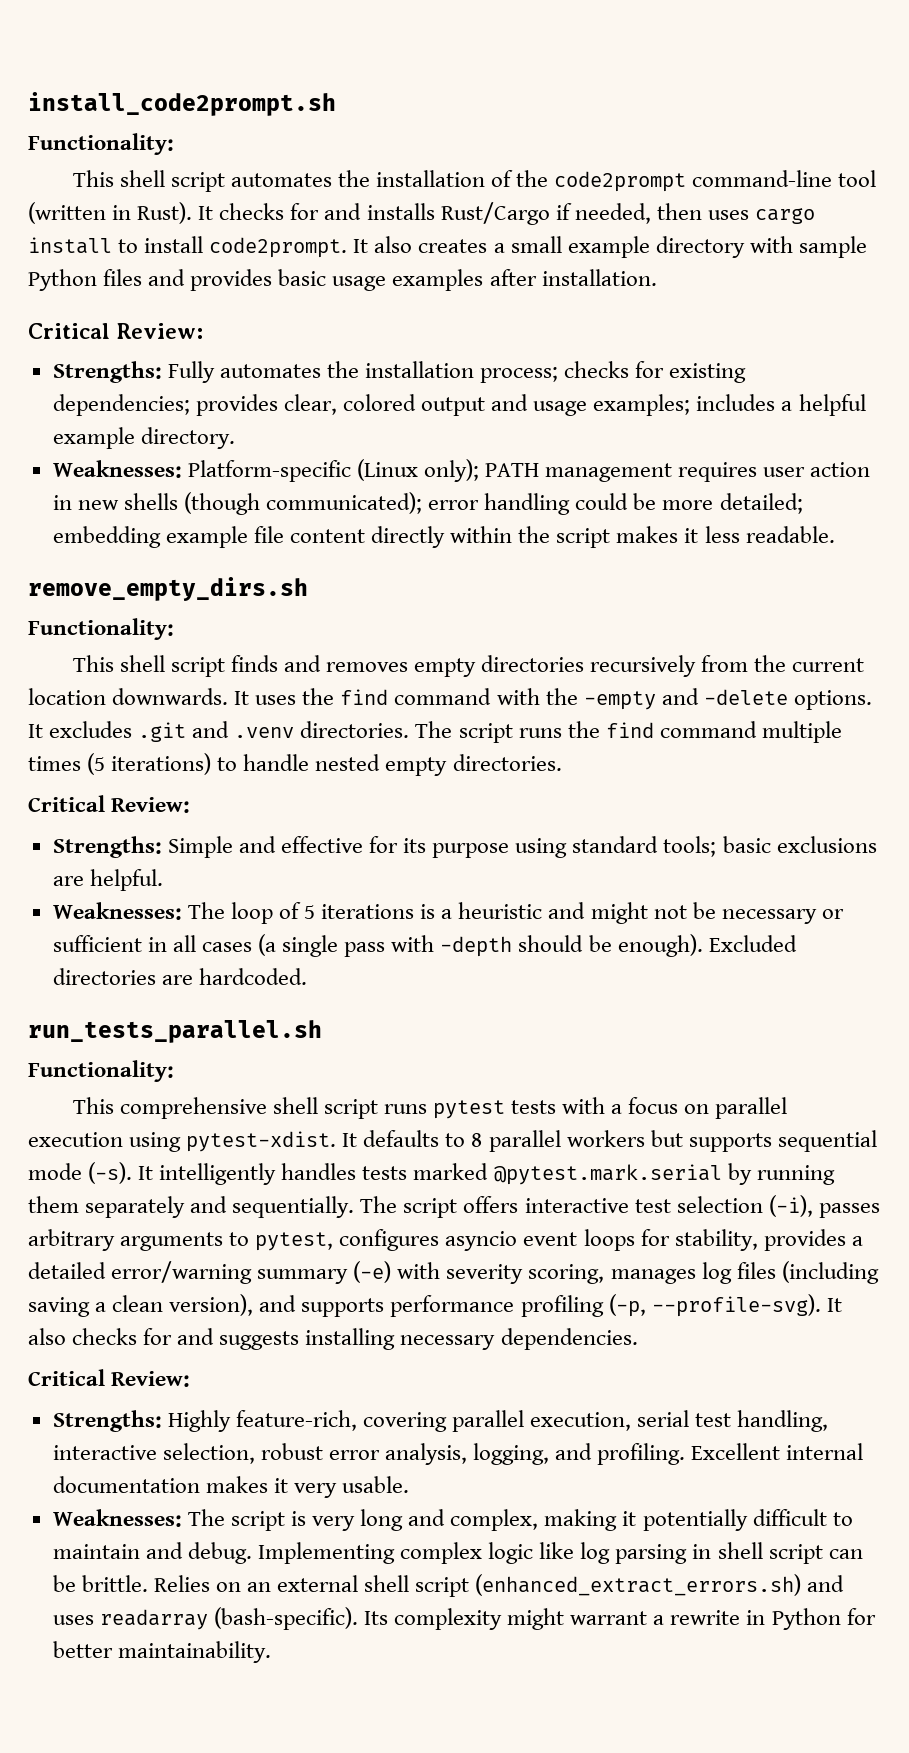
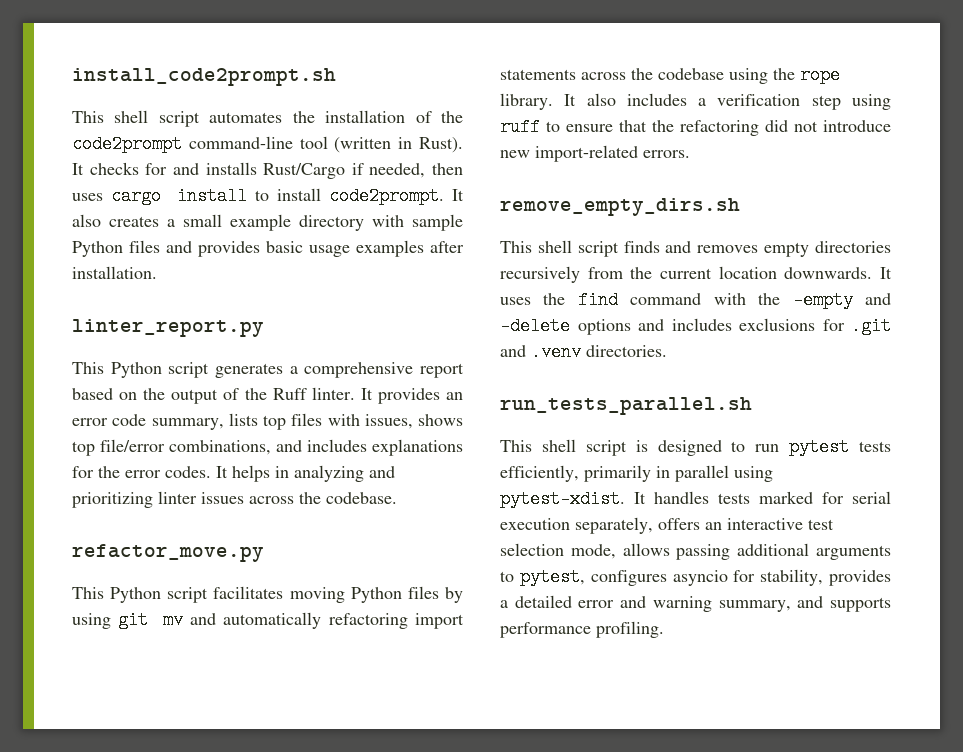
  install_code2prompt.sh
- Functionality:
  It also creates a small example directory with sample Python files and provides basic usage examples after installation.
- Critical Review:
- Strengths: Fully automates the installation process; checks for existing dependencies; provides clear, colored output and usage examples; includes a helpful example directory.
- Weaknesses: Platform-specific (Linux only); PATH management requires user action in new shells (though communicated); error handling could be more detailed; embedding example file content directly within the script makes it less readable.
+ linter_report.py
+ This Python script generates a comprehensive report based on the output of the Ruff linter. It provides an error code summary, lists top files with issues, shows top file/error combinations, and includes explanations for the error codes. It helps in analyzing and prioritizing linter issues across the codebase.
+ refactor_move.py
+ This Python script facilitates moving Python files by using git mv and automatically refactoring import statements across the codebase using the rope library. It also includes a verification step using ruff to ensure that the refactoring did not introduce new import-related errors.
  remove_empty_dirs.sh
- Functionality:
- It uses the find command with the -empty and -delete options. It excludes .git and .venv directories. The script runs the find command multiple times (5 iterations) to handle nested empty directories.
- Critical Review:
- Strengths: Simple and effective for its purpose using standard tools; basic exclusions are helpful.
- Weaknesses: The loop of 5 iterations is a heuristic and might not be necessary or sufficient in all cases (a single pass with -depth should be enough). Excluded directories are hardcoded.
+ It uses the find command with the -empty and -delete options and includes exclusions for .git and .venv directories.
  run_tests_parallel.sh
- Functionality:
- This comprehensive shell script runs pytest tests with a focus on parallel execution using pytest-xdist. It defaults to 8 parallel workers but supports sequential mode (-s). It intelligently handles tests marked @pytest.mark.serial by running them separately and sequentially. The script offers interactive test selection (-i), passes arbitrary arguments to pytest, configures asyncio event loops for stability, provides a detailed error/warning summary (-e) with severity scoring, manages log files (including saving a clean version), and supports performance profiling (-p, --profile-svg). It also checks for and suggests installing necessary dependencies.
- Critical Review:
- Strengths: Highly feature-rich, covering parallel execution, serial test handling, interactive selection, robust error analysis, logging, and profiling. Excellent internal documentation makes it very usable.
- Weaknesses: The script is very long and complex, making it potentially difficult to maintain and debug. Implementing complex logic like log parsing in shell script can be brittle. Relies on an external shell script (enhanced_extract_errors.sh) and uses readarray (bash-specific). Its complexity might warrant a rewrite in Python for better maintainability.
+ This shell script is designed to run pytest tests efficiently, primarily in parallel using pytest-xdist. It handles tests marked for serial execution separately, offers an interactive test selection mode, allows passing additional arguments to pytest, configures asyncio for stability, provides a detailed error and warning summary, and supports performance profiling.

